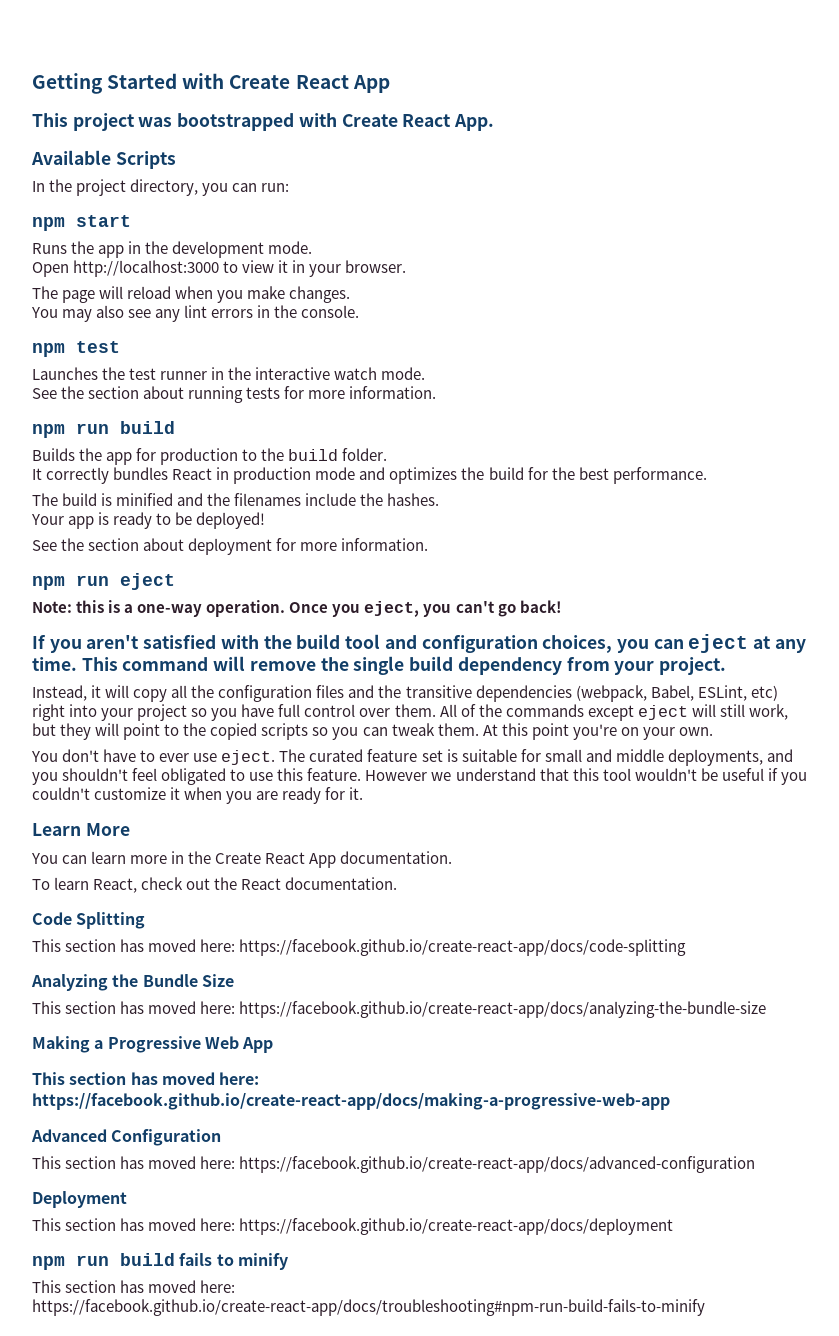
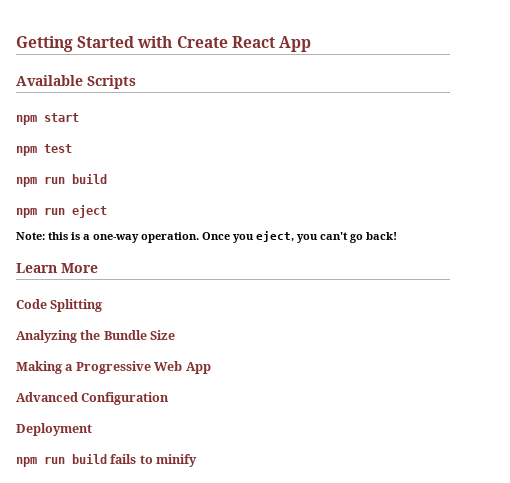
- This project was bootstrapped with Create React App.
  Available Scripts
- In the project directory, you can run:
  npm start
- Runs the app in the development mode.
- Open http://localhost:3000 to view it in your browser.
- The page will reload when you make changes.
- You may also see any lint errors in the console.
  npm test
- Launches the test runner in the interactive watch mode.
- See the section about running tests for more information.
  npm run build
- Builds the app for production to the build folder.
- It correctly bundles React in production mode and optimizes the build for the best performance.
- The build is minified and the filenames include the hashes.
- Your app is ready to be deployed!
- See the section about deployment for more information.
- If you aren't satisfied with the build tool and configuration choices, you can eject at any time. This command will remove the single build dependency from your project.
- Instead, it will copy all the configuration files and the transitive dependencies (webpack, Babel, ESLint, etc) right into your project so you have full control over them. All of the commands except eject will still work, but they will point to the copied scripts so you can tweak them. At this point you're on your own.
- You don't have to ever use eject. The curated feature set is suitable for small and middle deployments, and you shouldn't feel obligated to use this feature. However we understand that this tool wouldn't be useful if you couldn't customize it when you are ready for it.
  Learn More
- You can learn more in the Create React App documentation.
- To learn React, check out the React documentation.
  Code Splitting
- This section has moved here: https://facebook.github.io/create-react-app/docs/code-splitting
  Analyzing the Bundle Size
- This section has moved here: https://facebook.github.io/create-react-app/docs/analyzing-the-bundle-size
- This section has moved here: https://facebook.github.io/create-react-app/docs/making-a-progressive-web-app
  Advanced Configuration
- This section has moved here: https://facebook.github.io/create-react-app/docs/advanced-configuration
  Deployment
- This section has moved here: https://facebook.github.io/create-react-app/docs/deployment
- This section has moved here: https://facebook.github.io/create-react-app/docs/troubleshooting#npm-run-build-fails-to-minify

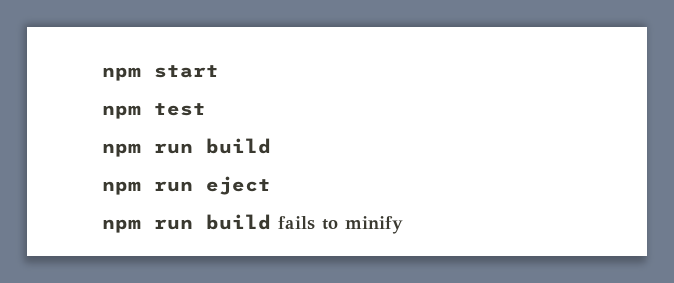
- Getting Started with Create React App
- Available Scripts
- Note: this is a one-way operation. Once you eject, you can't go back!
- Learn More
- Code Splitting
- Analyzing the Bundle Size
- Making a Progressive Web App
- Advanced Configuration
- Deployment

